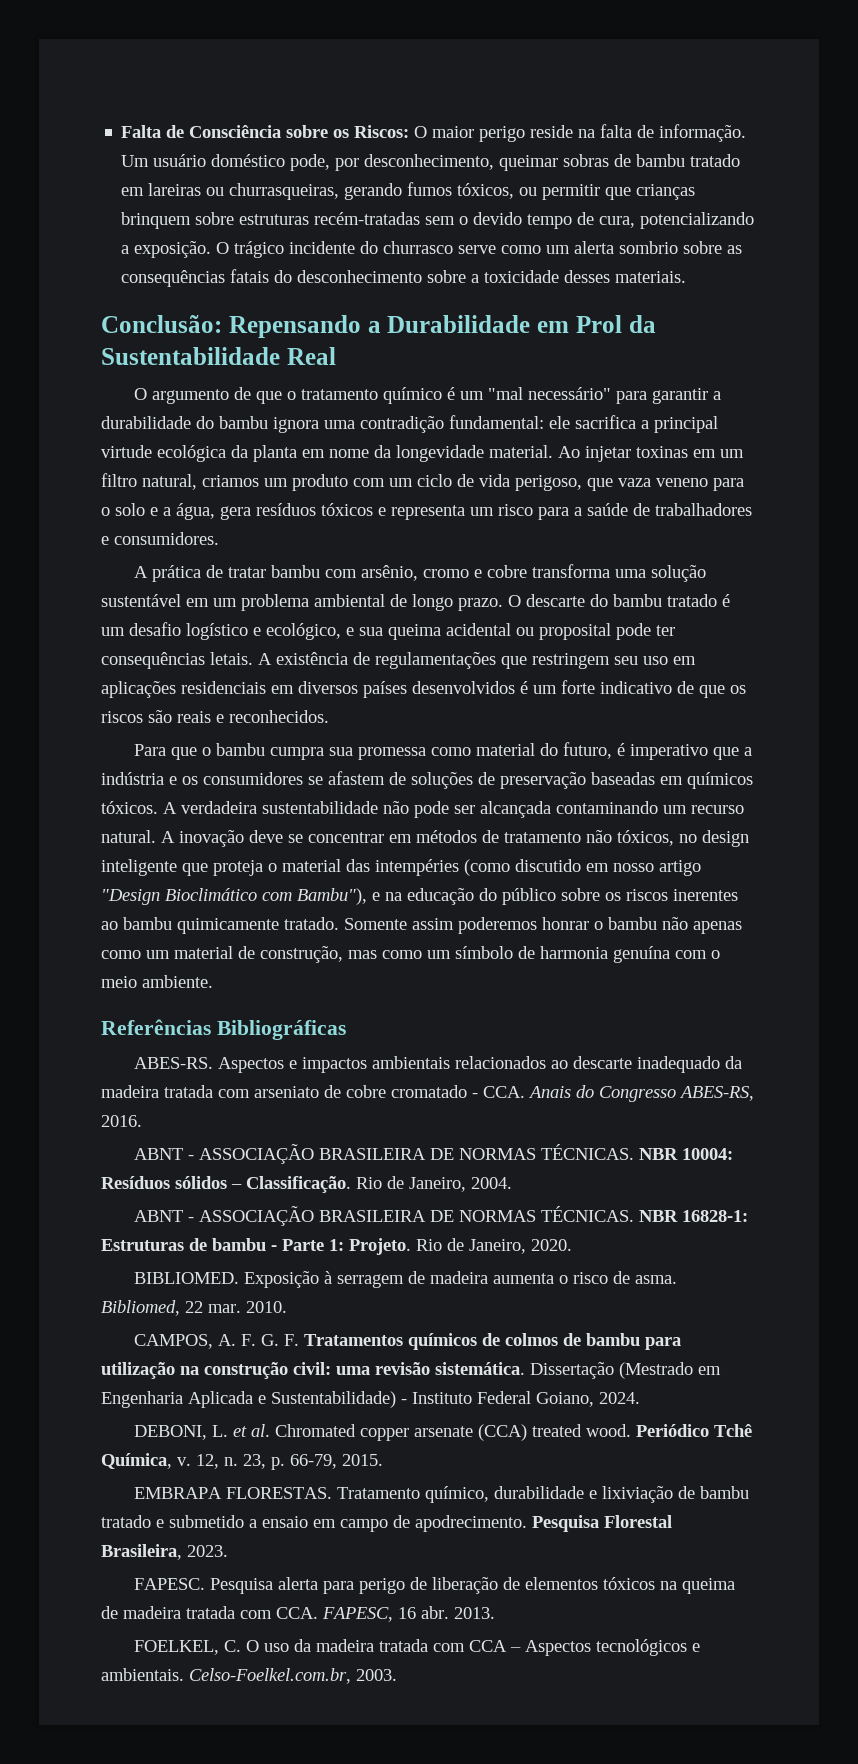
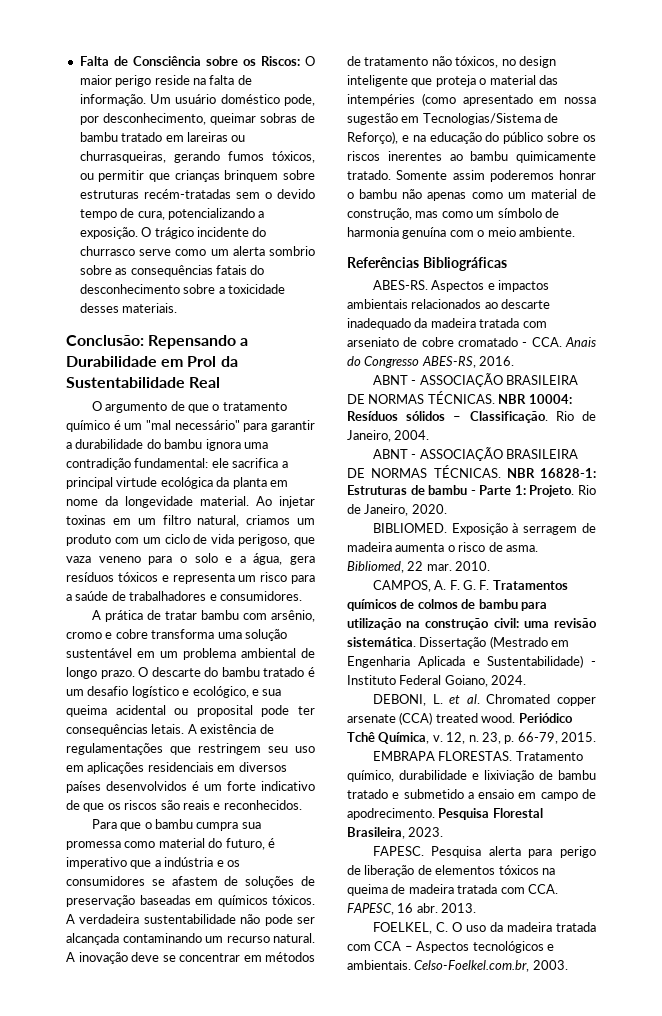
- A inovação deve se concentrar em métodos de tratamento não tóxicos, no design inteligente que proteja o material das intempéries (como discutido em nosso artigo "Design Bioclimático com Bambu"), e na educação do público sobre os riscos inerentes ao bambu quimicamente tratado.
+ A inovação deve se concentrar em métodos de tratamento não tóxicos, no design inteligente que proteja o material das intempéries (como apresentado em nossa sugestão em Tecnologias/Sistema de Reforço), e na educação do público sobre os riscos inerentes ao bambu quimicamente tratado.

